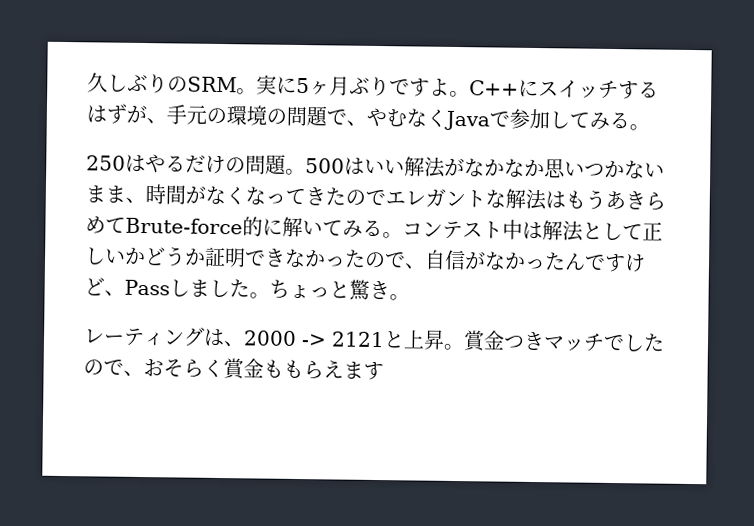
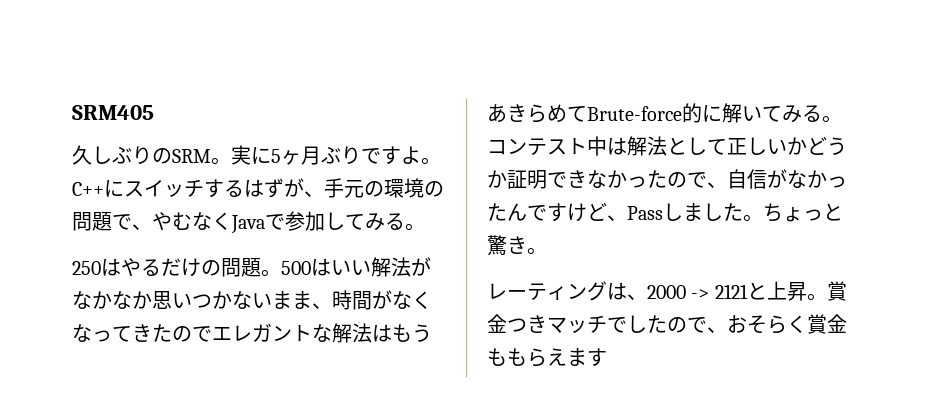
+ SRM405

